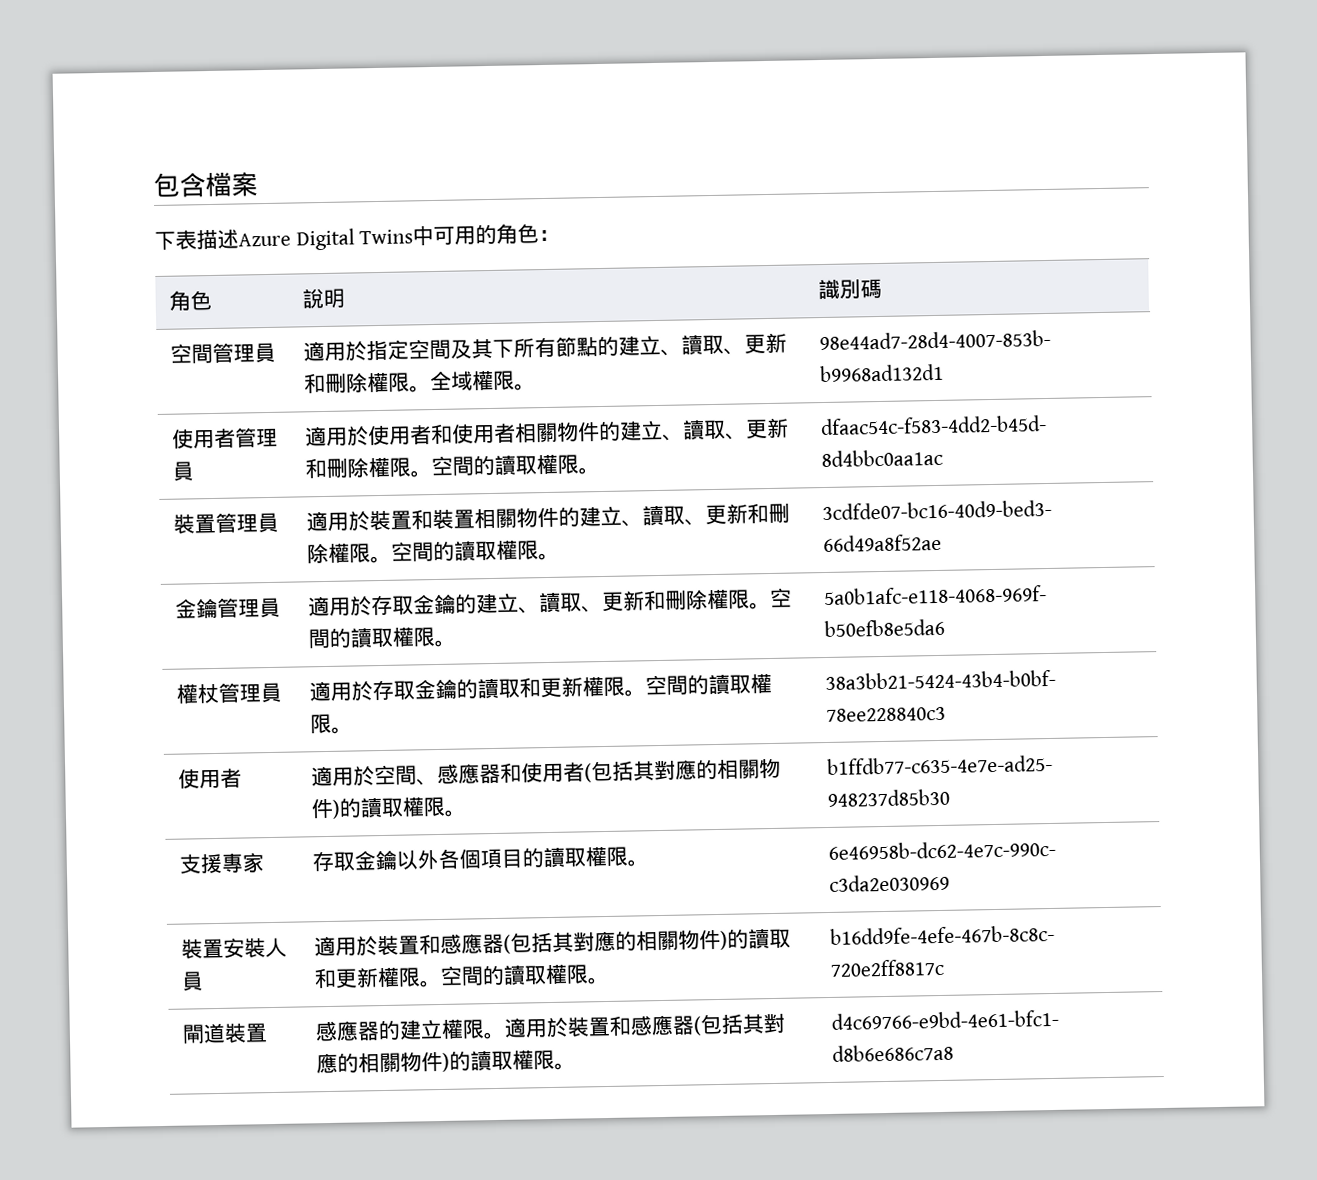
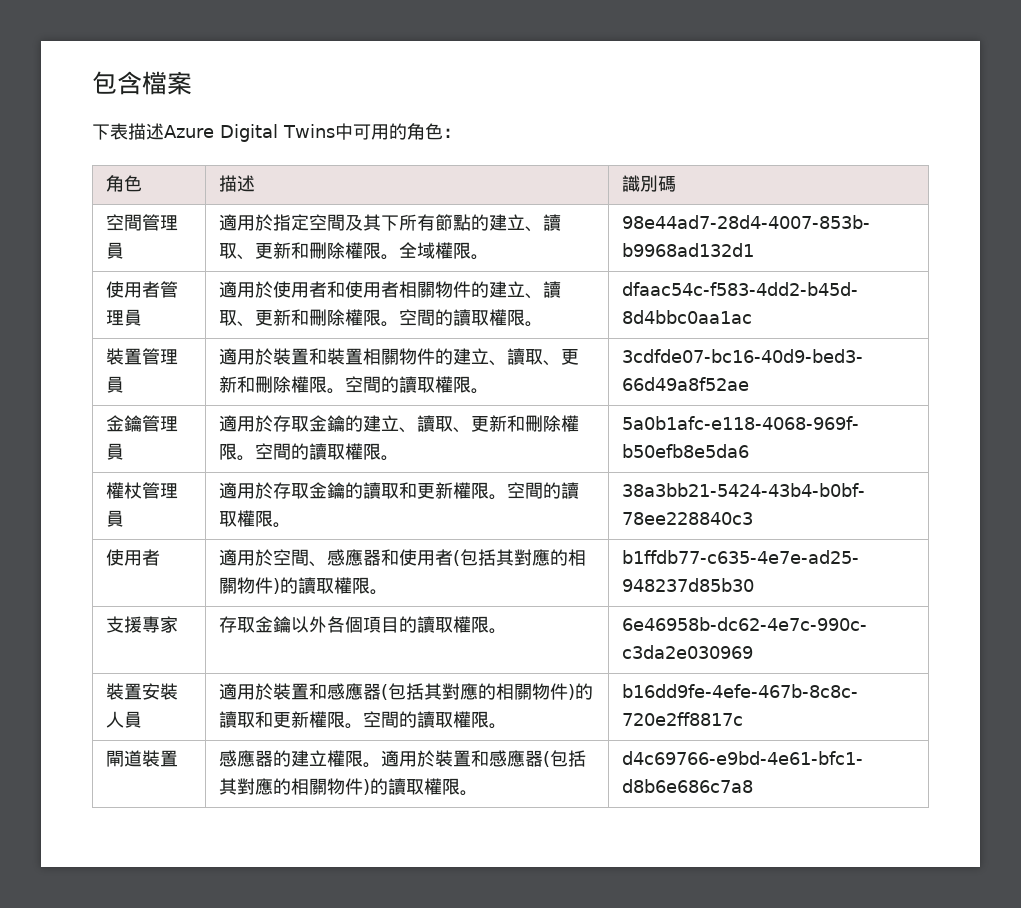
- 角色 | 說明 | 識別碼
+ 角色 | 描述 | 識別碼

